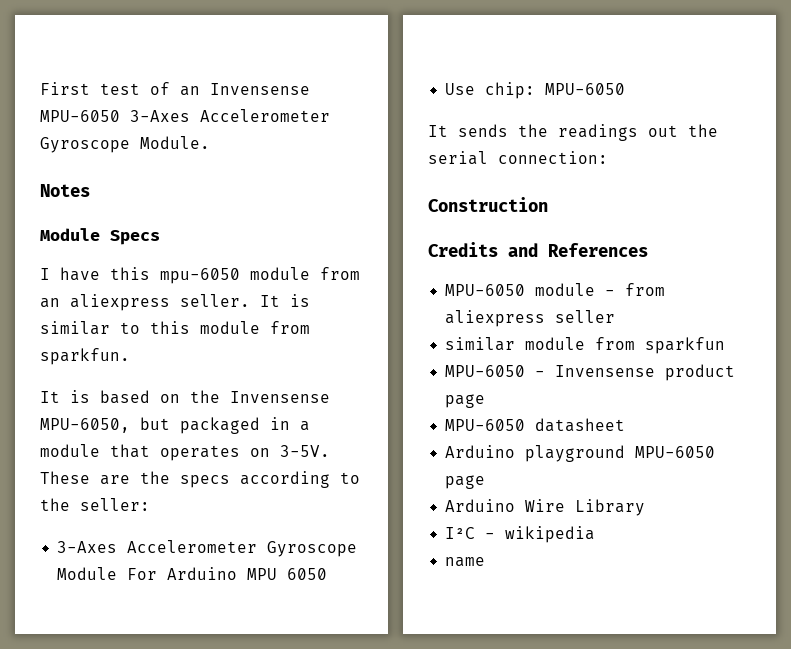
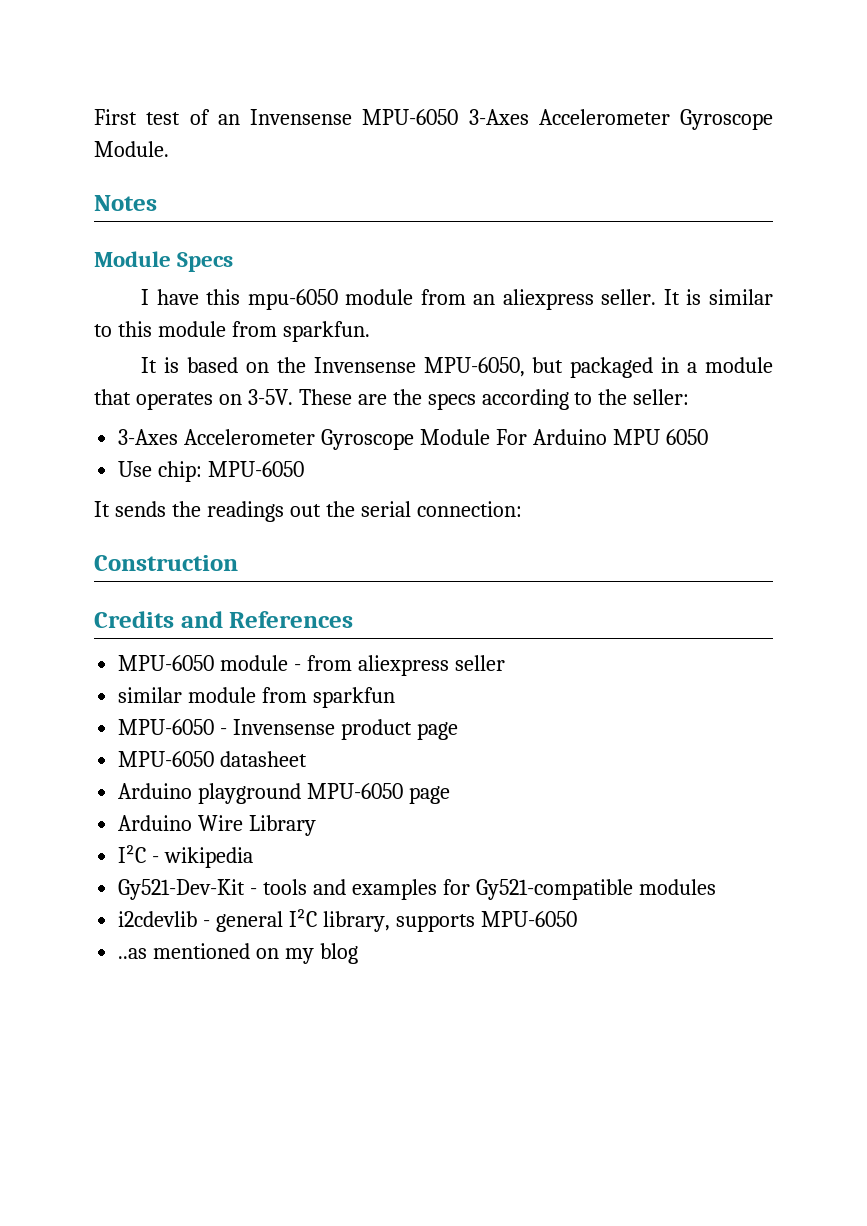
- name
+ Gy521-Dev-Kit - tools and examples for Gy521-compatible modules
+ i2cdevlib - general I²C library, supports MPU-6050
+ ..as mentioned on my blog

